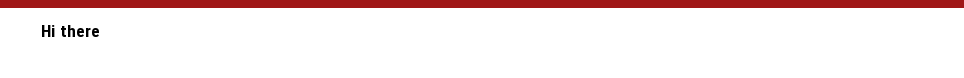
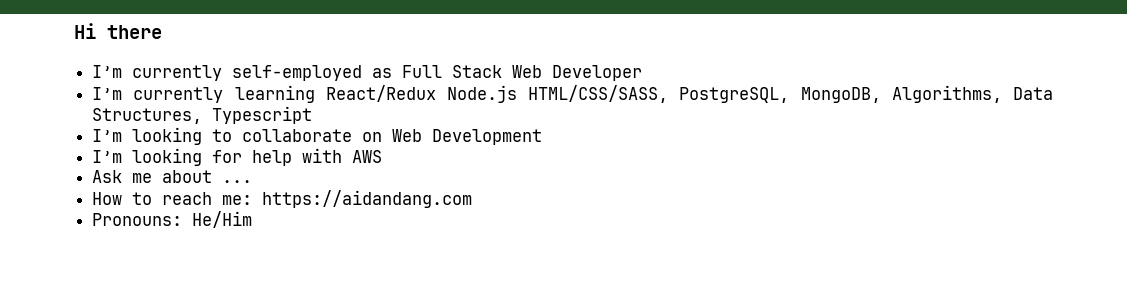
+ I’m currently self-employed as Full Stack Web Developer
+ I’m currently learning React/Redux Node.js HTML/CSS/SASS, PostgreSQL, MongoDB, Algorithms, Data Structures, Typescript
+ I’m looking to collaborate on Web Development
+ I’m looking for help with AWS
+ Ask me about ...
+ How to reach me: https://aidandang.com
+ Pronouns: He/Him

